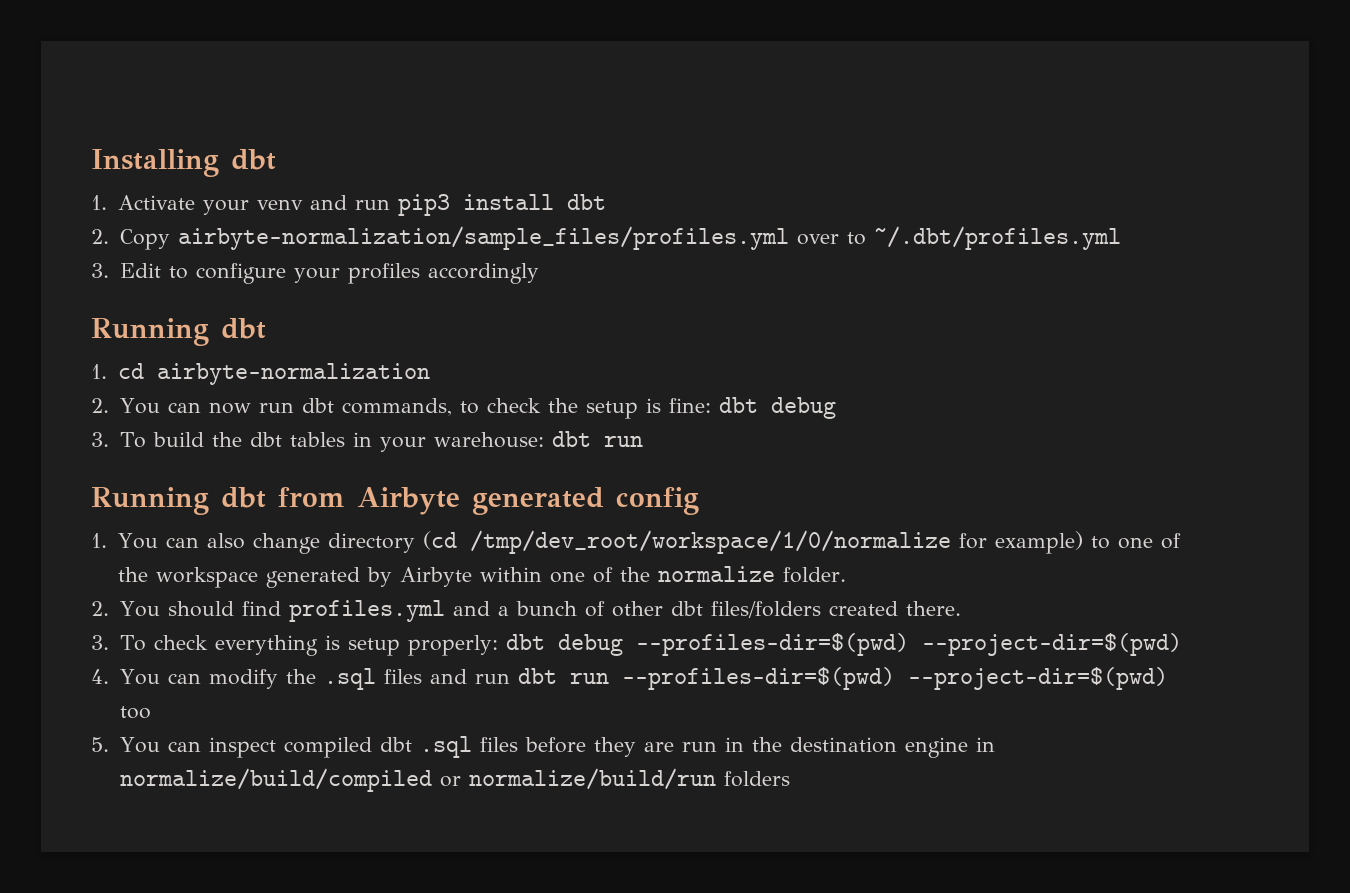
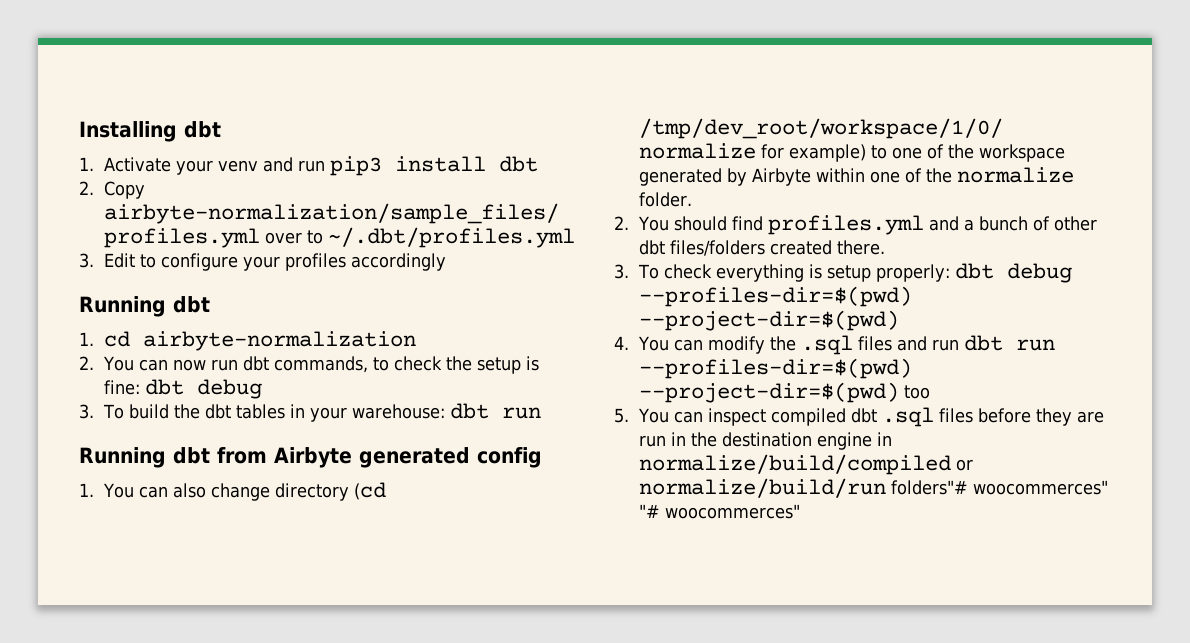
- 5. You can inspect compiled dbt .sql files before they are run in the destination engine in normalize/build/compiled or normalize/build/run folders
+ 5. You can inspect compiled dbt .sql files before they are run in the destination engine in normalize/build/compiled or normalize/build/run folders"# woocommerces" "# woocommerces"

